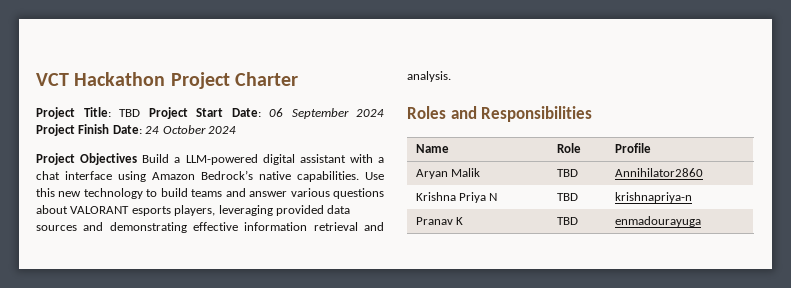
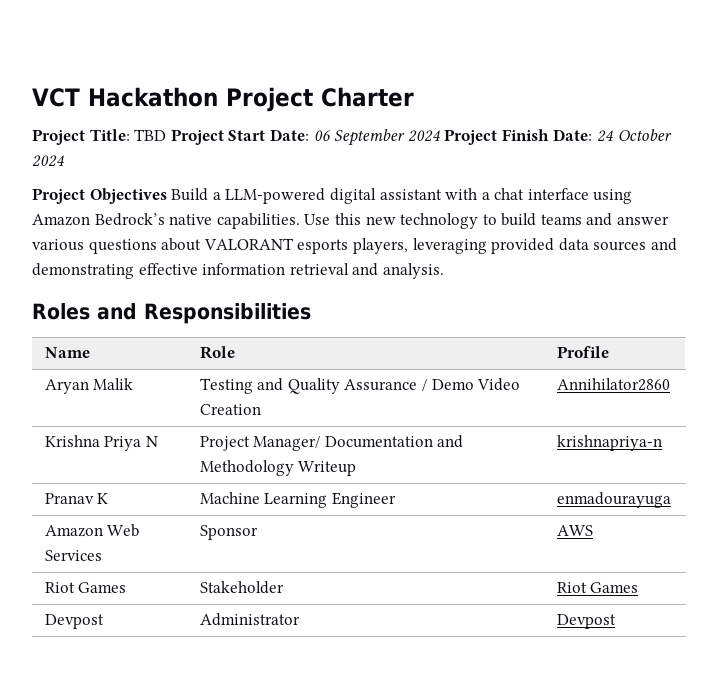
- Aryan Malik | TBD | Annihilator2860
- Krishna Priya N | TBD | krishnapriya-n
- Pranav K | TBD | enmadourayuga
+ Aryan Malik | Testing and Quality Assurance / Demo Video Creation | Annihilator2860
+ Krishna Priya N | Project Manager/ Documentation and Methodology Writeup | krishnapriya-n
+ Pranav K | Machine Learning Engineer | enmadourayuga
+ Amazon Web Services | Sponsor | AWS
+ Riot Games | Stakeholder | Riot Games
+ Devpost | Administrator | Devpost

